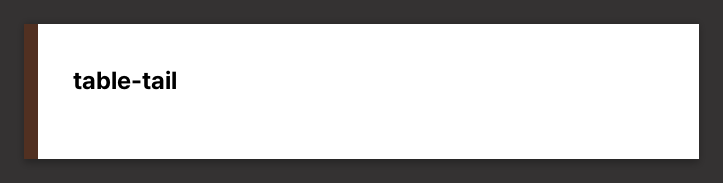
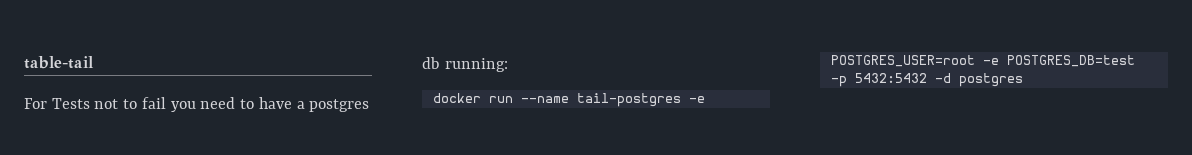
+ For Tests not to fail you need to have a postgres db running:
+ docker run --name tail-postgres -e POSTGRES_USER=root -e POSTGRES_DB=test -p 5432:5432 -d postgres

